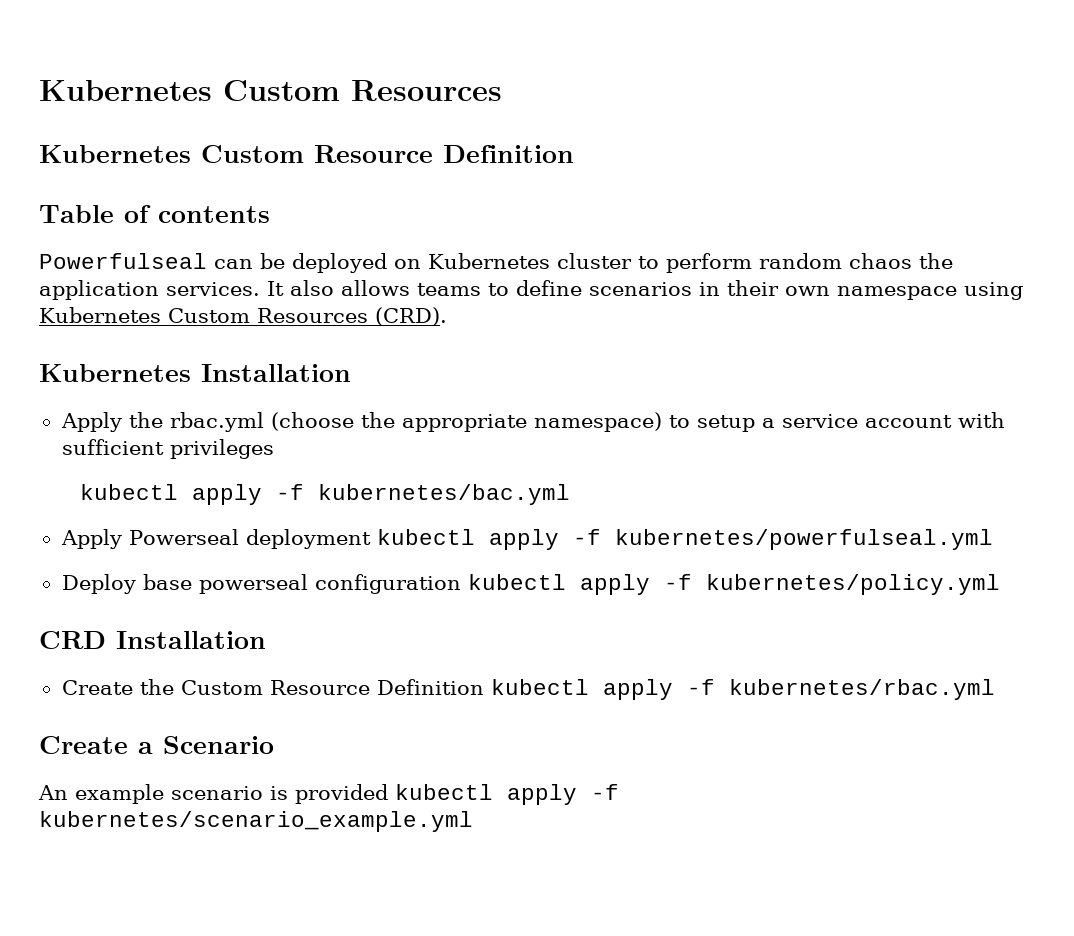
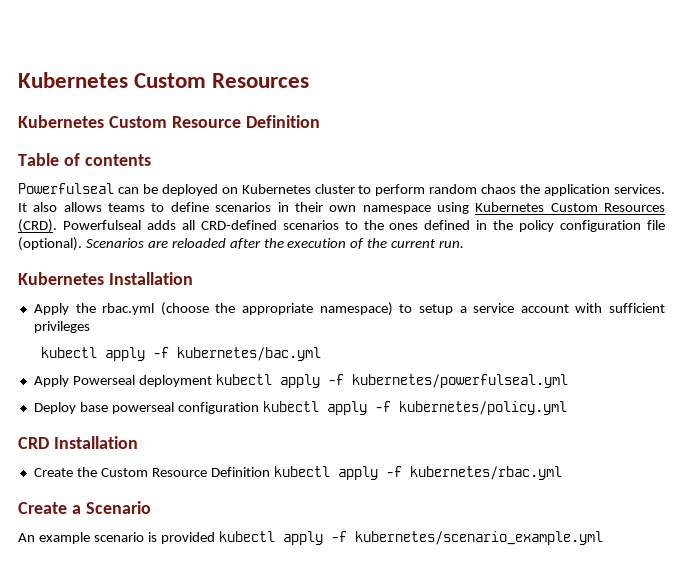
+ Powerfulseal adds all CRD-defined scenarios to the ones defined in the policy configuration file (optional). Scenarios are reloaded after the execution of the current run.

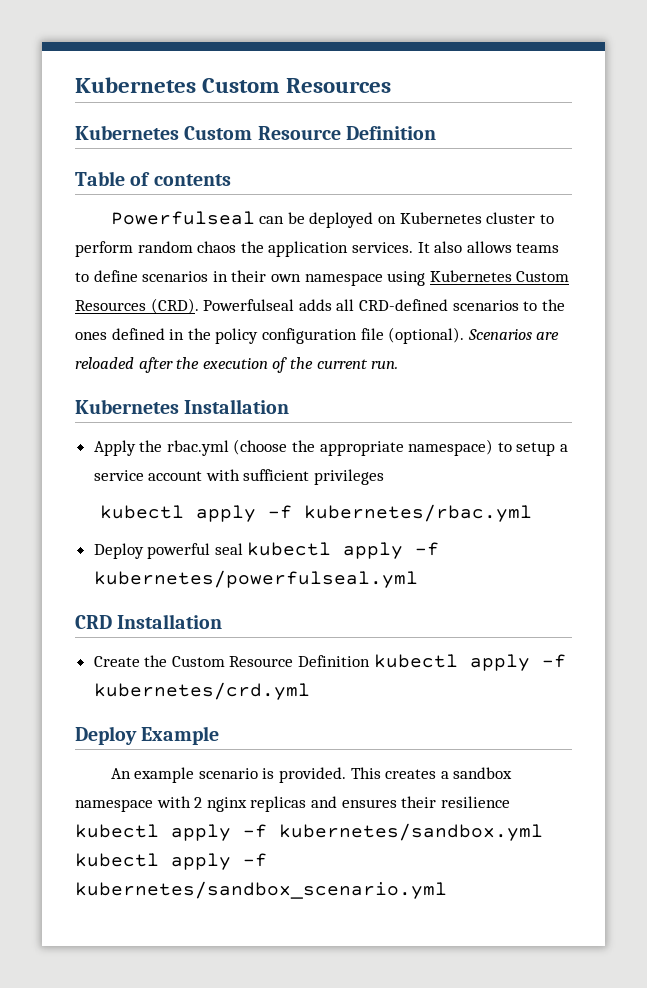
- kubectl apply -f kubernetes/bac.yml
- Apply Powerseal deployment kubectl apply -f kubernetes/powerfulseal.yml
+ kubectl apply -f kubernetes/rbac.yml
+ Deploy powerful seal kubectl apply -f kubernetes/powerfulseal.yml
- Deploy base powerseal configuration kubectl apply -f kubernetes/policy.yml
- Create the Custom Resource Definition kubectl apply -f kubernetes/rbac.yml
- Create a Scenario
+ Create the Custom Resource Definition kubectl apply -f kubernetes/crd.yml
+ Deploy Example
- An example scenario is provided kubectl apply -f kubernetes/scenario_example.yml
+ An example scenario is provided. This creates a sandbox namespace with 2 nginx replicas and ensures their resilience kubectl apply -f kubernetes/sandbox.yml kubectl apply -f kubernetes/sandbox_scenario.yml

